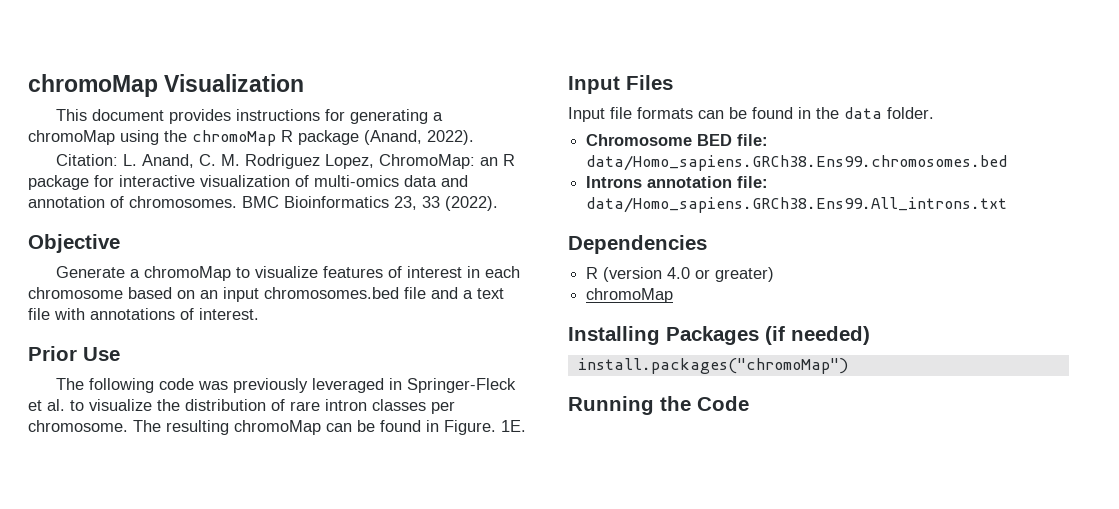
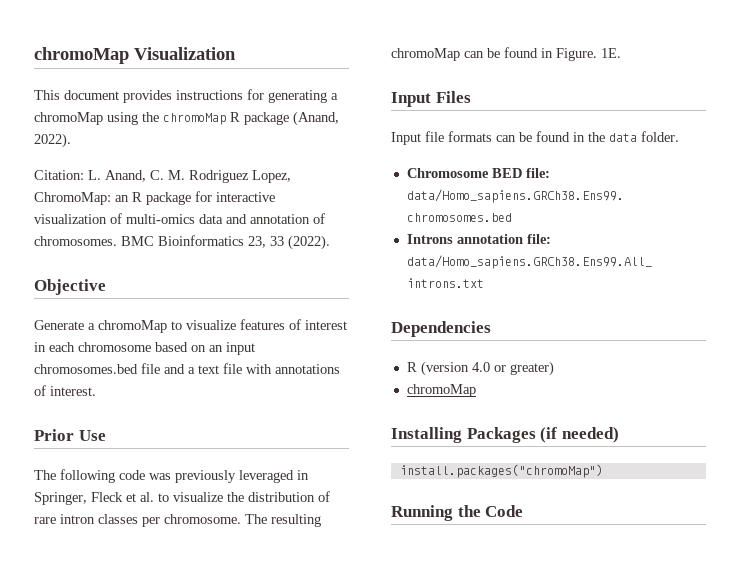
- The following code was previously leveraged in Springer-Fleck et al. to visualize the distribution of rare intron classes per chromosome.
+ The following code was previously leveraged in Springer, Fleck et al. to visualize the distribution of rare intron classes per chromosome.

